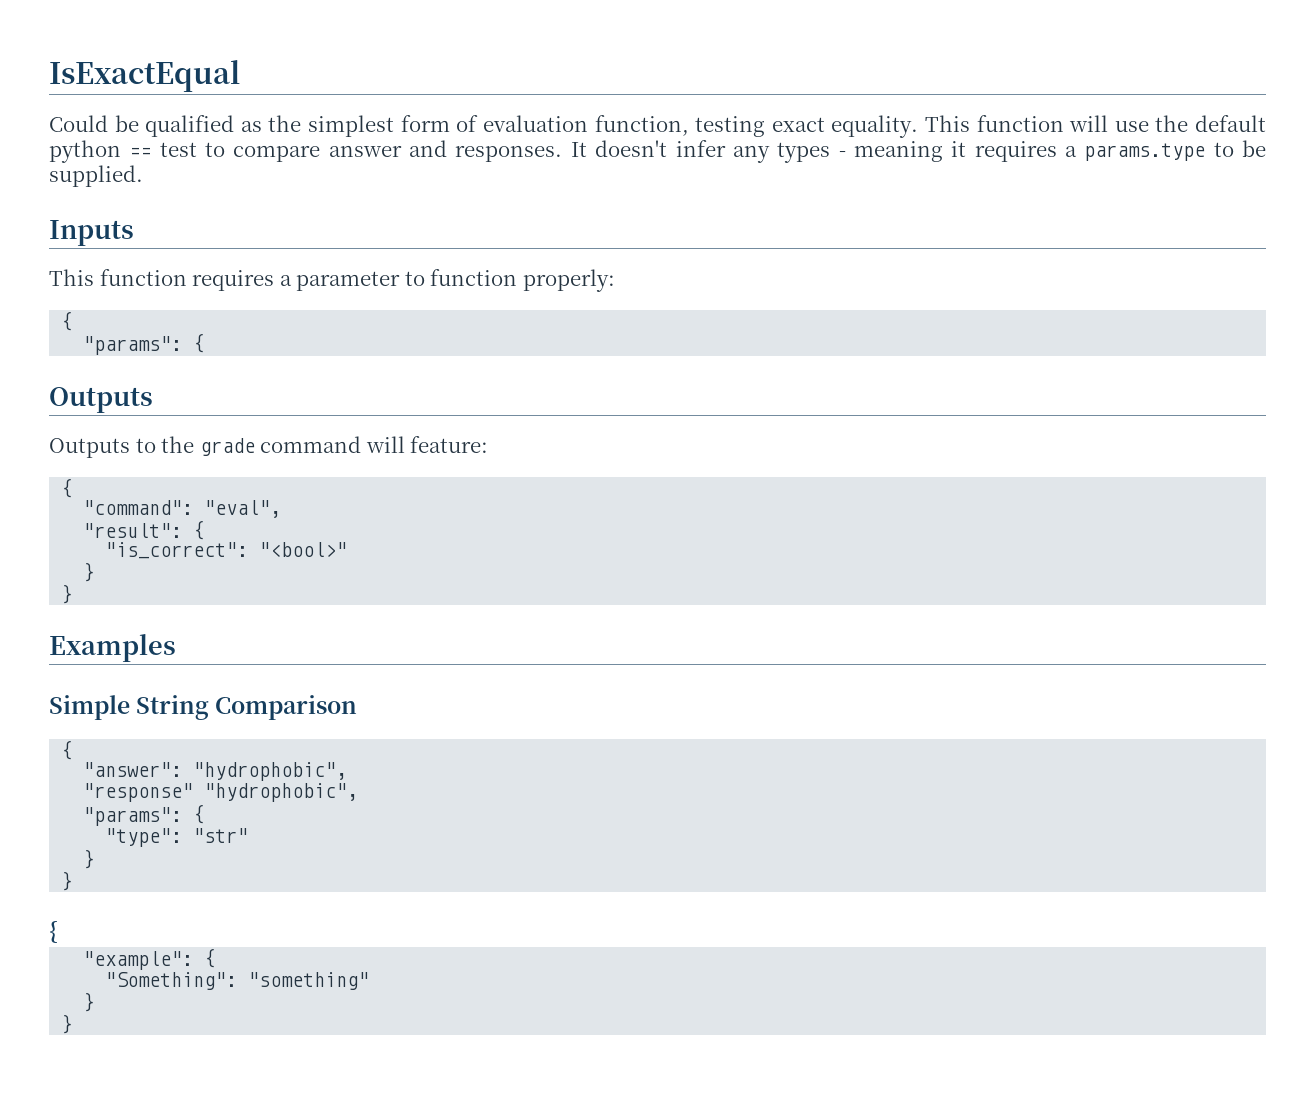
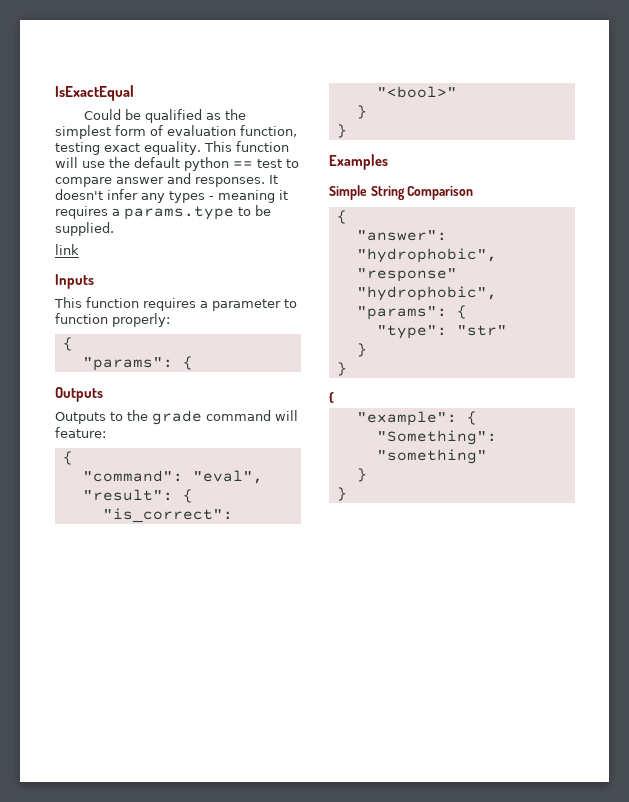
+ link

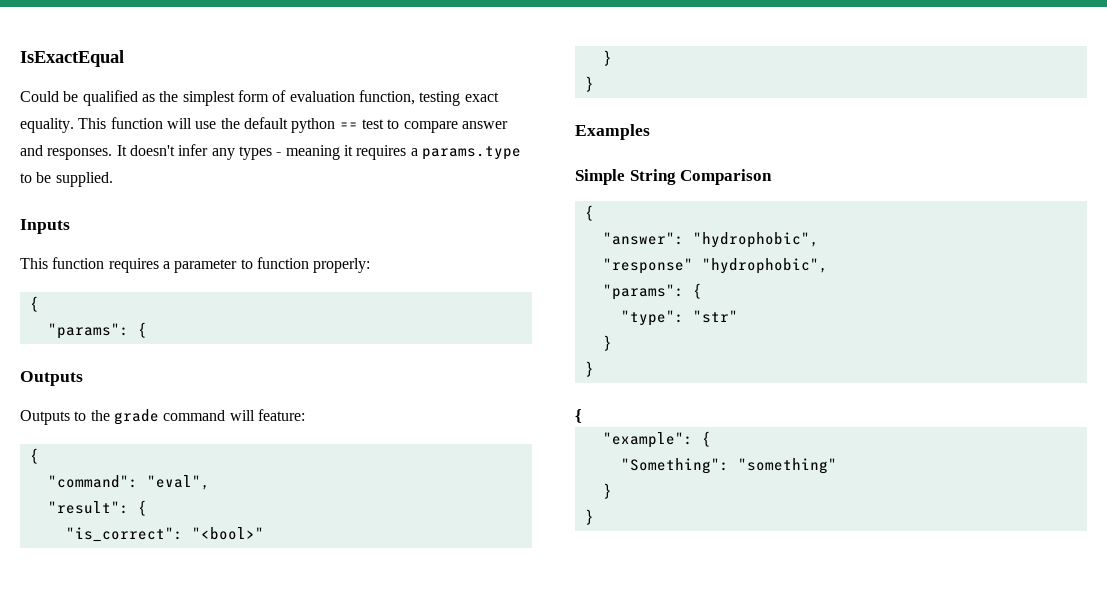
- link

